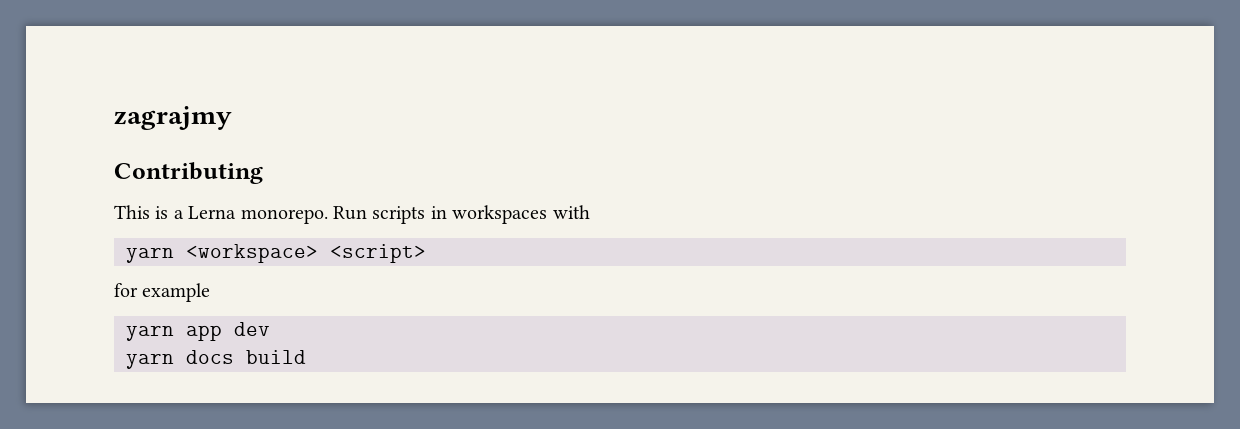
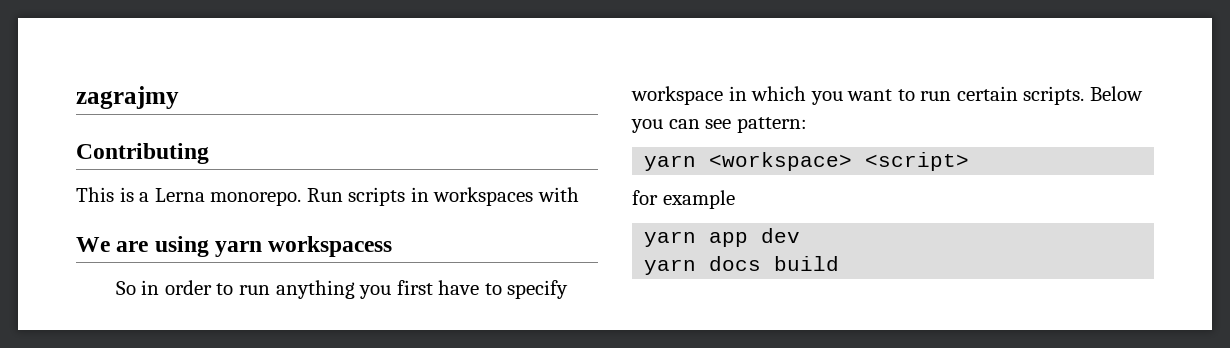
+ We are using yarn workspacess
+ So in order to run anything you first have to specify workspace in which you want to run certain scripts. Below you can see pattern:

